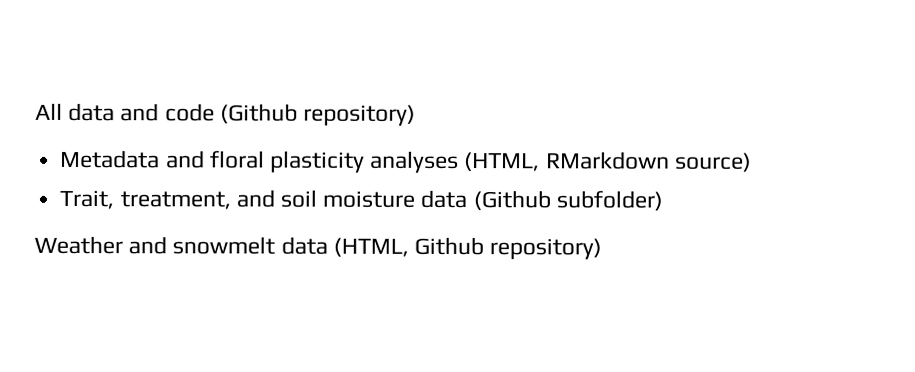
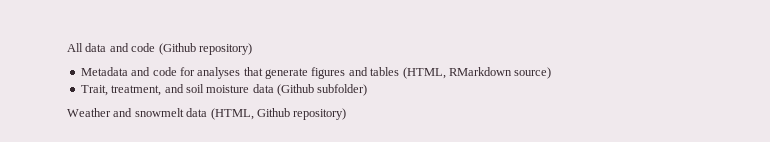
- Metadata and floral plasticity analyses (HTML, RMarkdown source)
+ Metadata and code for analyses that generate figures and tables (HTML, RMarkdown source)

